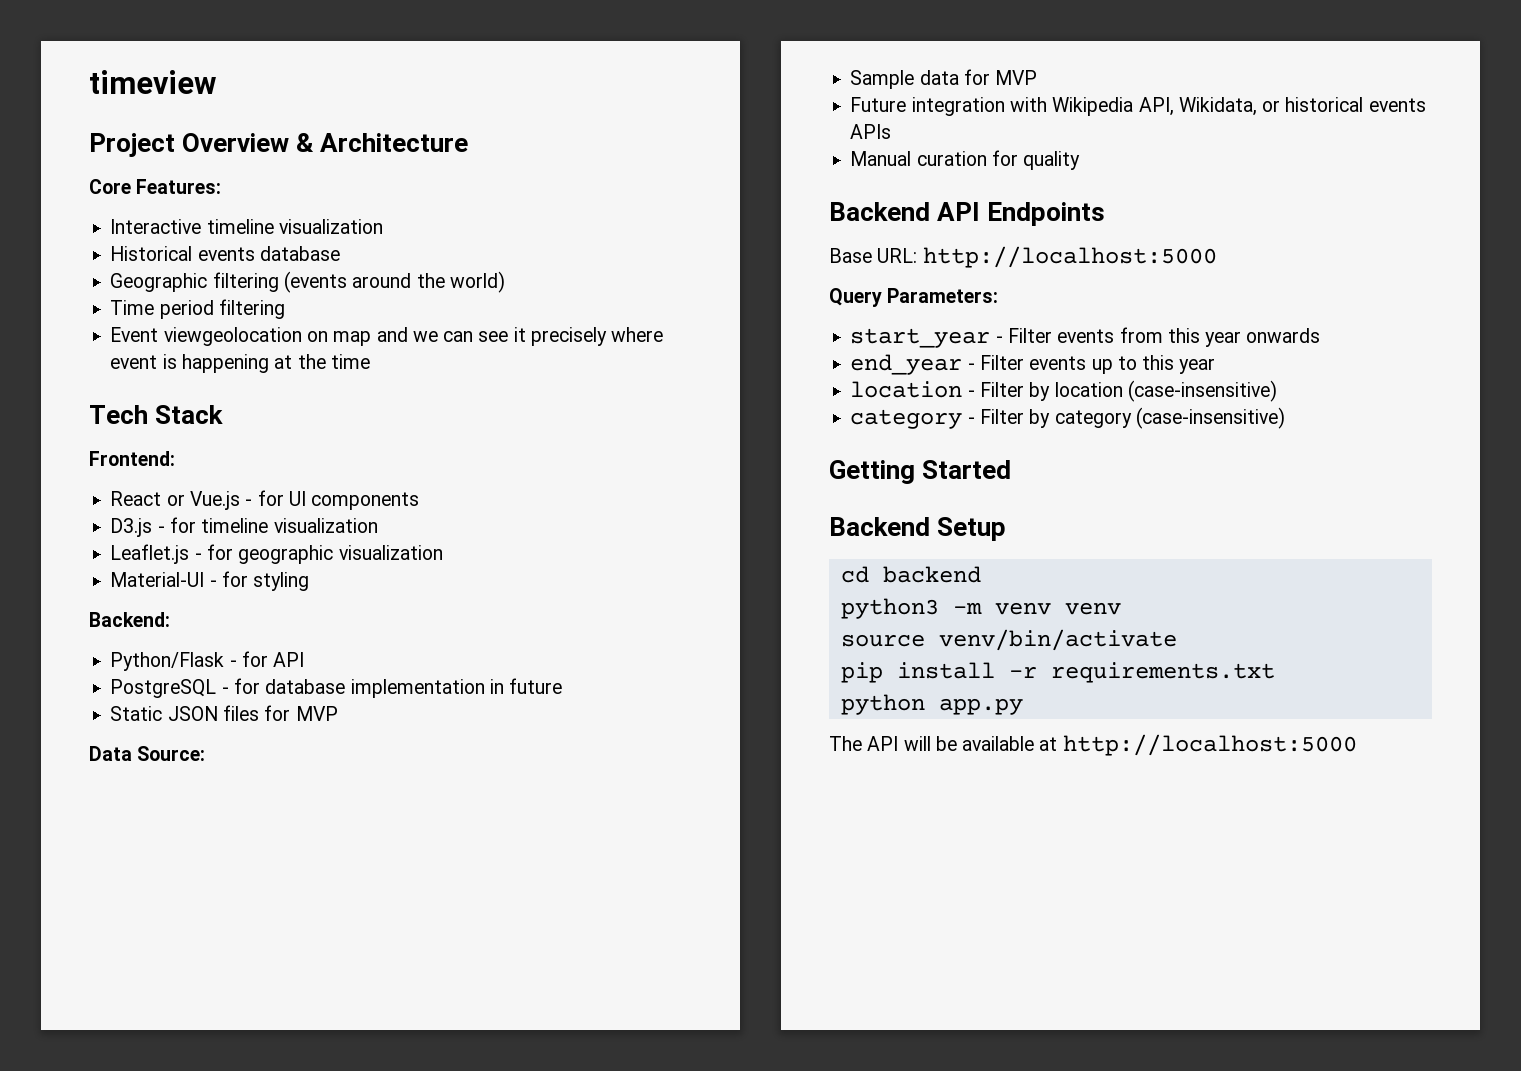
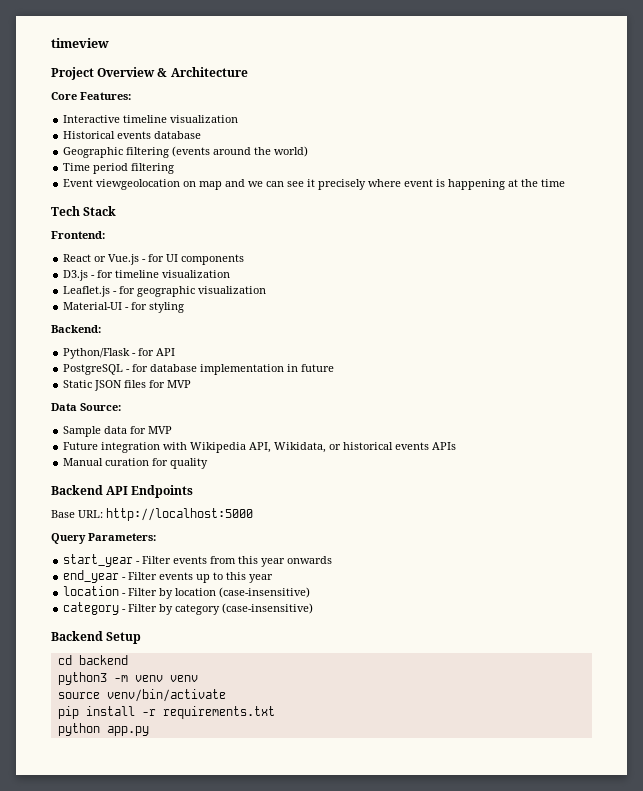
- Getting Started
- The API will be available at http://localhost:5000

